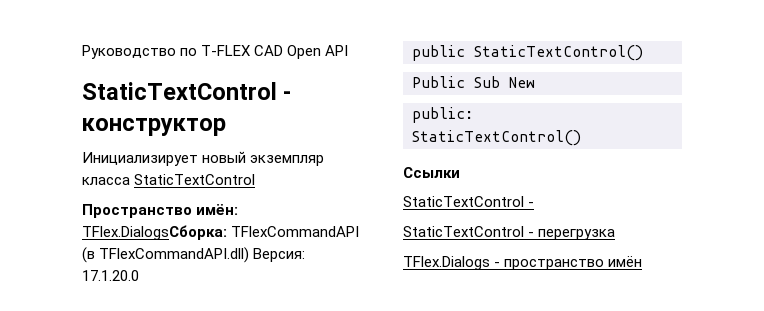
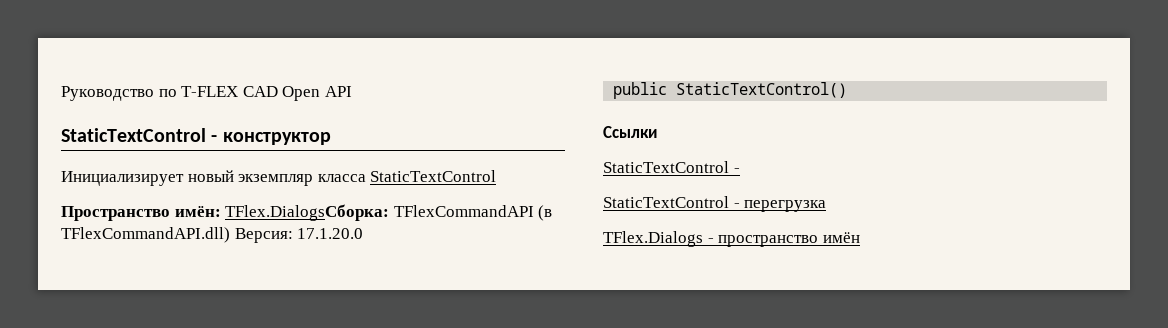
- Public Sub New
- public:
- StaticTextControl()

